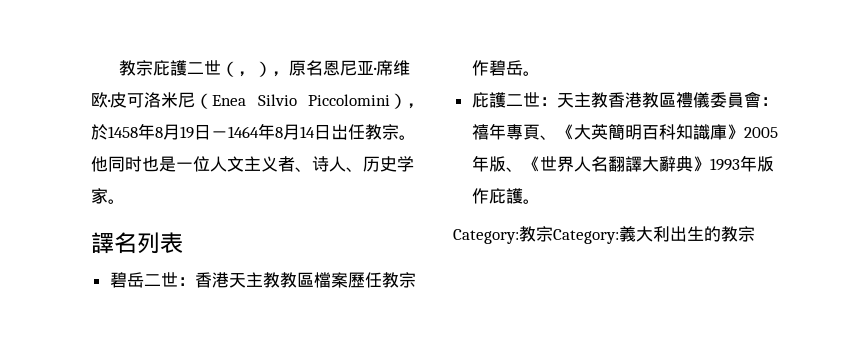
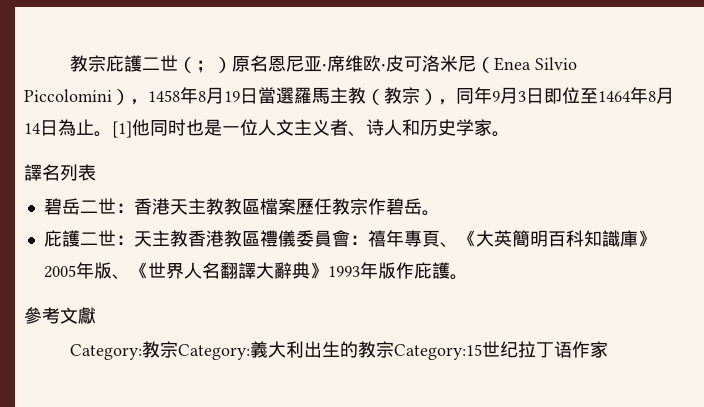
- 教宗庇護二世（，），原名恩尼亚·席维欧·皮可洛米尼（Enea Silvio Piccolomini），於1458年8月19日－1464年8月14日岀任教宗。他同时也是一位人文主义者、诗人、历史学家。
+ 教宗庇護二世（；）原名恩尼亚·席维欧·皮可洛米尼（Enea Silvio Piccolomini），1458年8月19日當選羅馬主教（教宗），同年9月3日即位至1464年8月14日為止。[1]他同时也是一位人文主义者、诗人和历史学家。
+ 參考文獻
- Category:教宗Category:義大利出生的教宗
+ Category:教宗Category:義大利出生的教宗Category:15世纪拉丁语作家

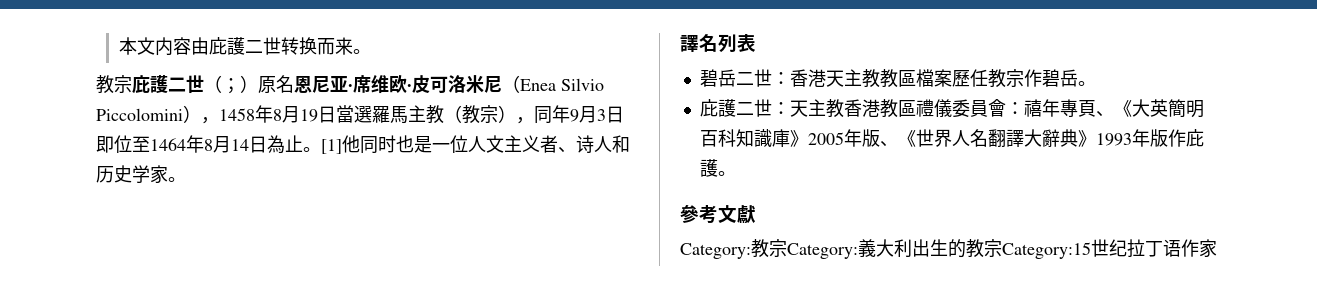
+ 本文内容由庇護二世转换而来。

